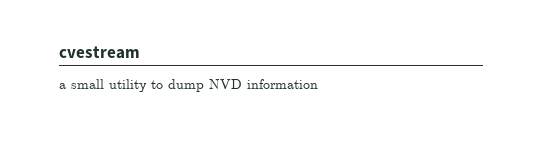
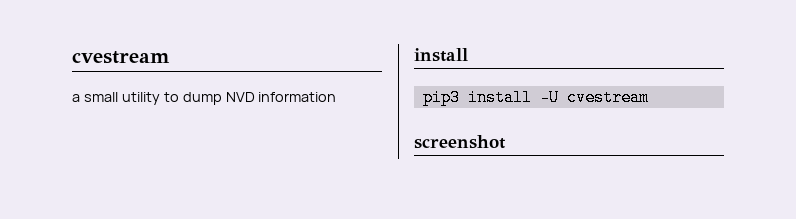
  a small utility to dump NVD information
+ install
+ pip3 install -U cvestream
+ screenshot

